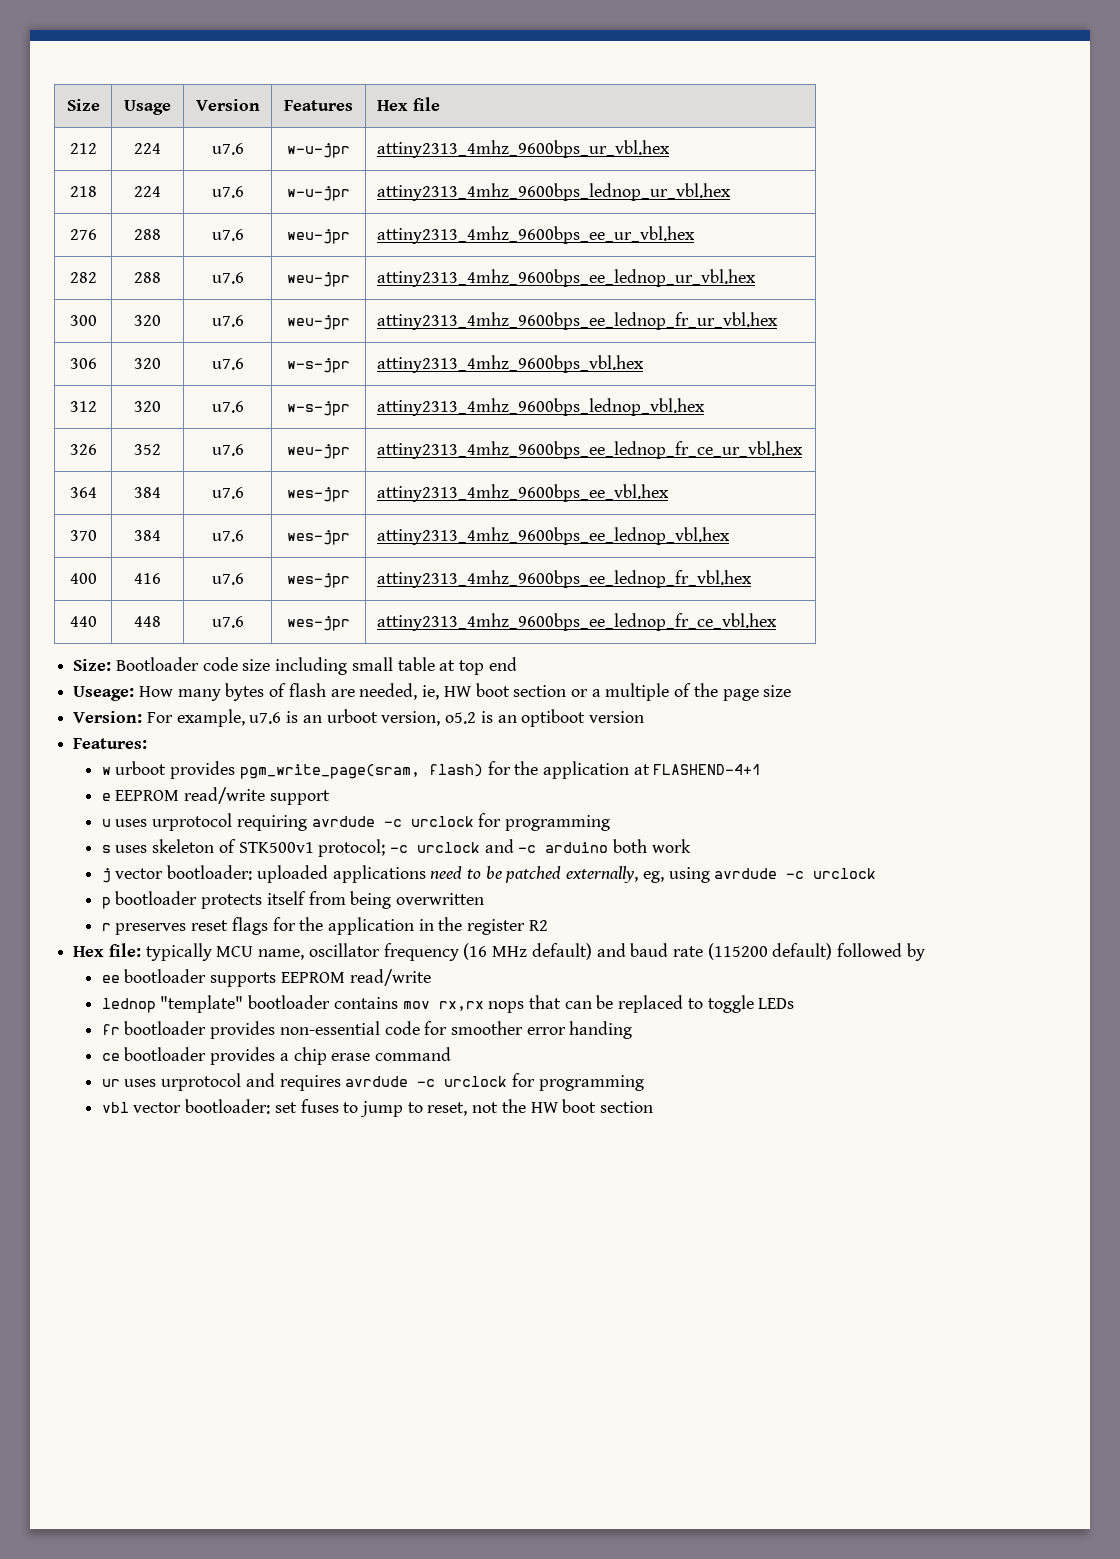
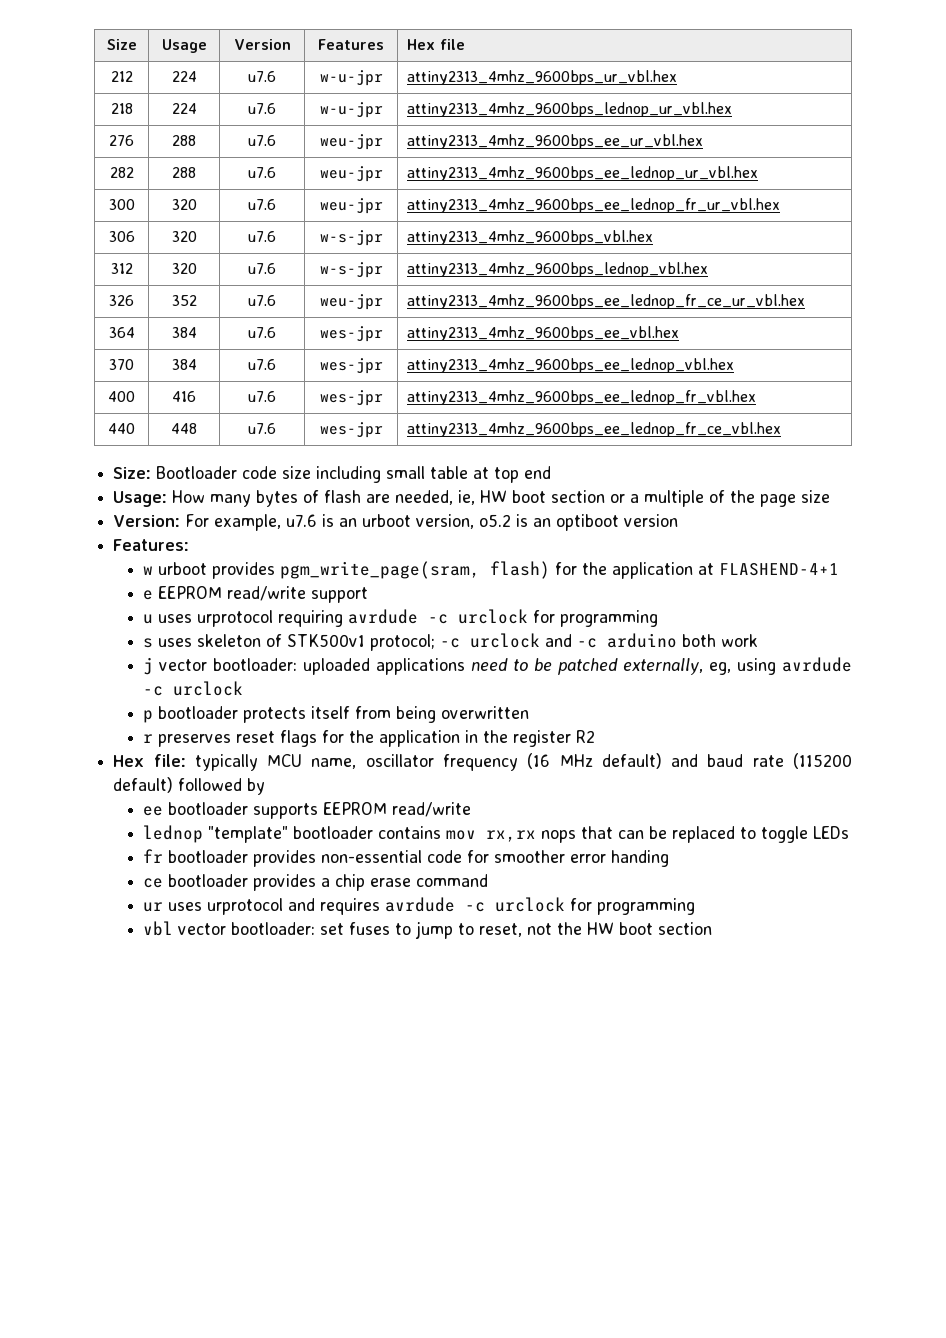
- Useage: How many bytes of flash are needed, ie, HW boot section or a multiple of the page size
+ Usage: How many bytes of flash are needed, ie, HW boot section or a multiple of the page size

